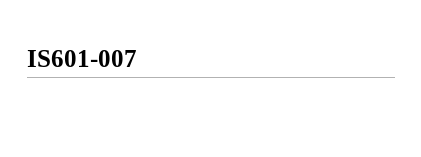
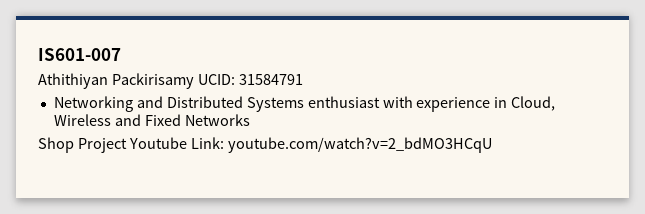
+ Athithiyan Packirisamy UCID: 31584791
+ Networking and Distributed Systems enthusiast with experience in Cloud, Wireless and Fixed Networks
+ Shop Project Youtube Link: youtube.com/watch?v=2_bdMO3HCqU

